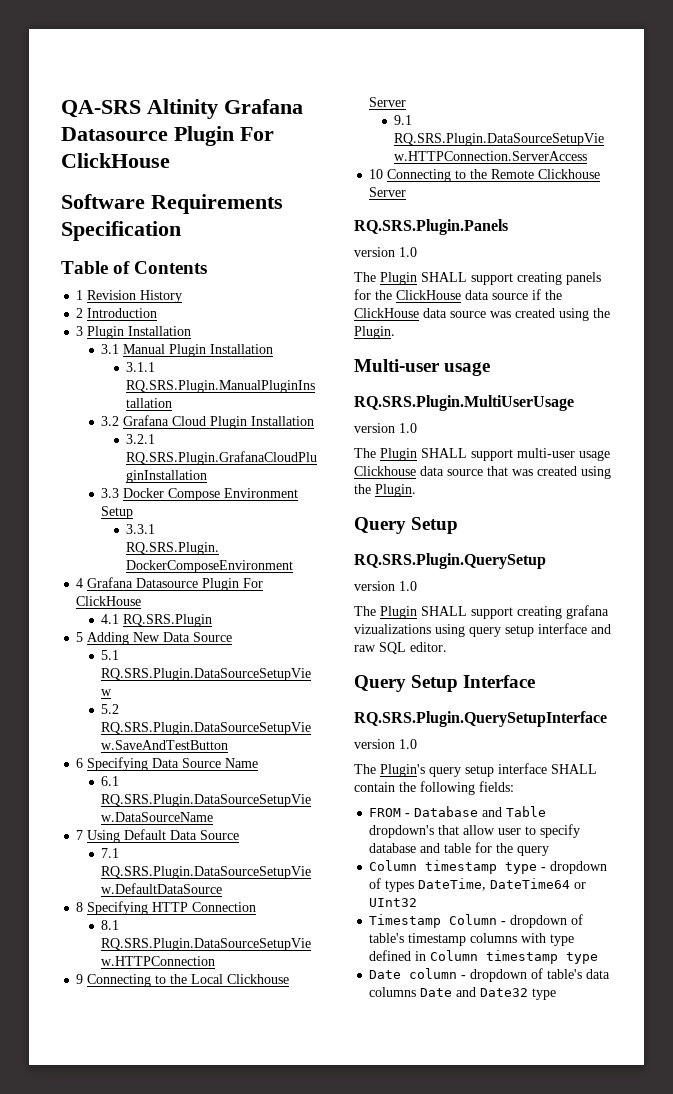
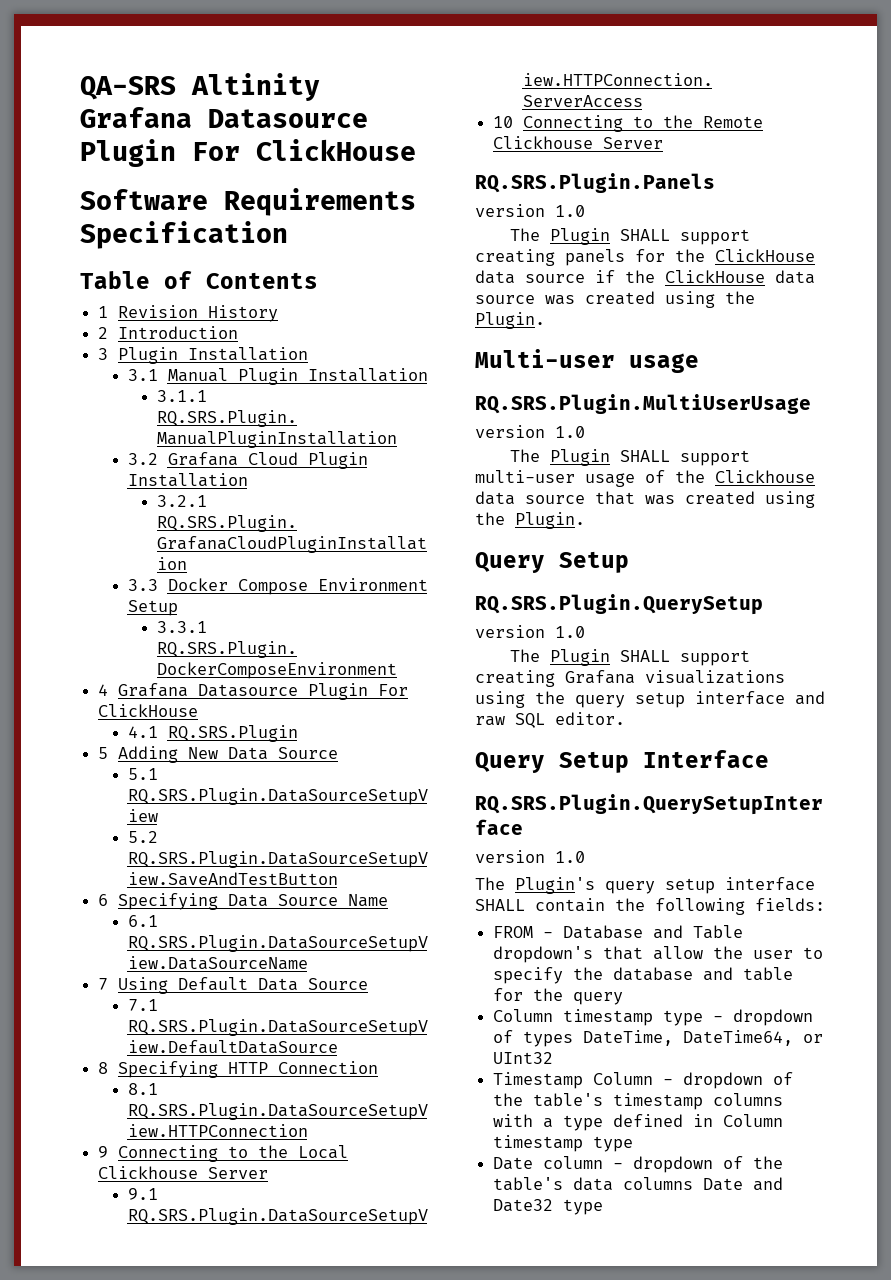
- The Plugin SHALL support multi-user usage Clickhouse data source that was created using the Plugin.
+ The Plugin SHALL support multi-user usage of the Clickhouse data source that was created using the Plugin.
- The Plugin SHALL support creating grafana vizualizations using query setup interface and raw SQL editor.
+ The Plugin SHALL support creating Grafana visualizations using the query setup interface and raw SQL editor.
- FROM - Database and Table dropdown's that allow user to specify database and table for the query
+ FROM - Database and Table dropdown's that allow the user to specify the database and table for the query
- Column timestamp type - dropdown of types DateTime, DateTime64 or UInt32
+ Column timestamp type - dropdown of types DateTime, DateTime64, or UInt32
- Timestamp Column - dropdown of table's timestamp columns with type defined in Column timestamp type
+ Timestamp Column - dropdown of the table's timestamp columns with a type defined in Column timestamp type
- Date column - dropdown of table's data columns Date and Date32 type
+ Date column - dropdown of the table's data columns Date and Date32 type

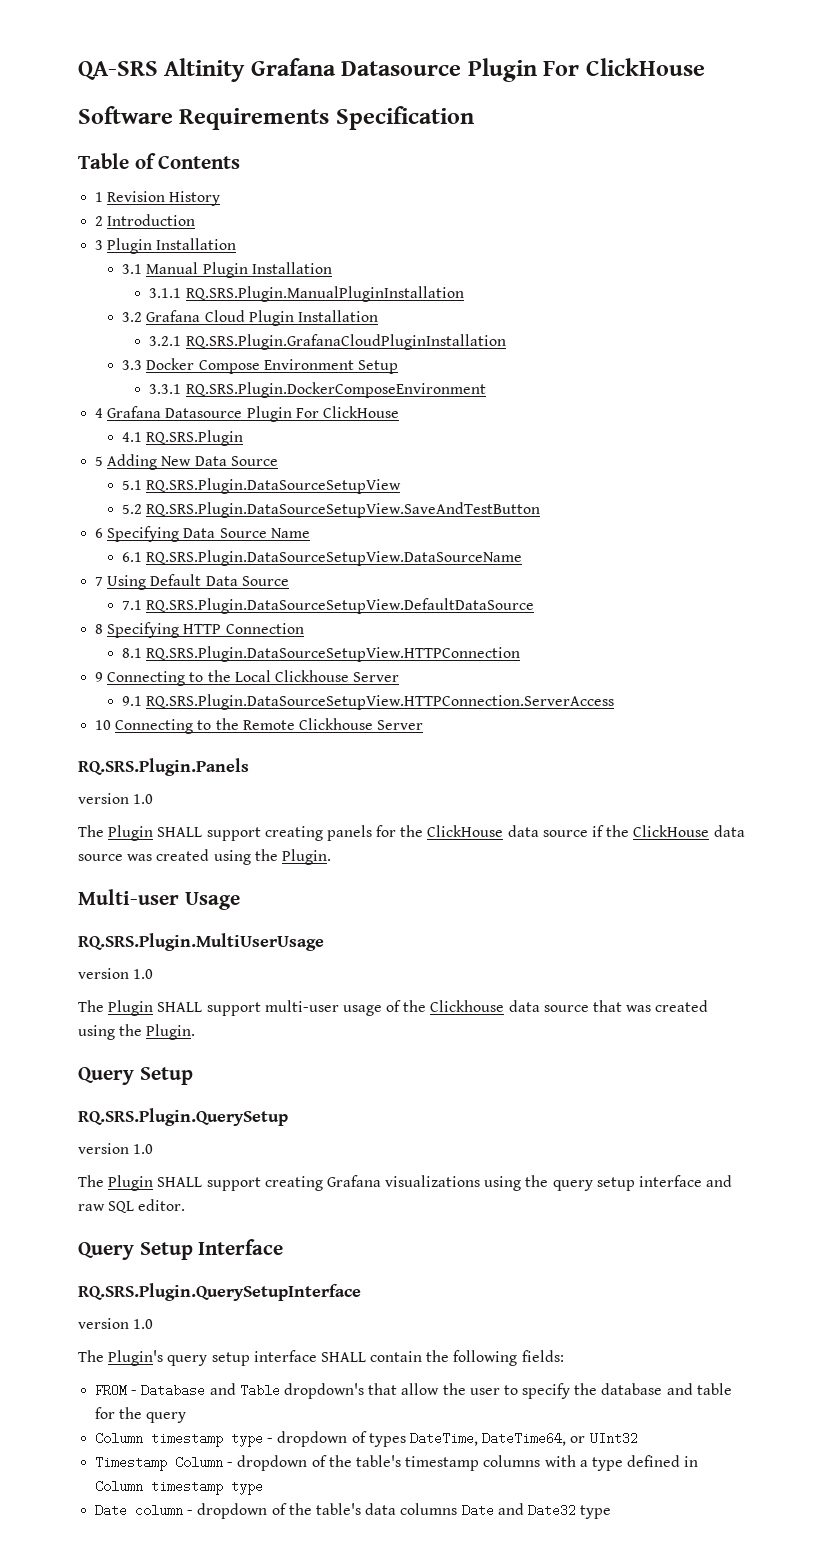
- Multi-user usage
+ Multi-user Usage

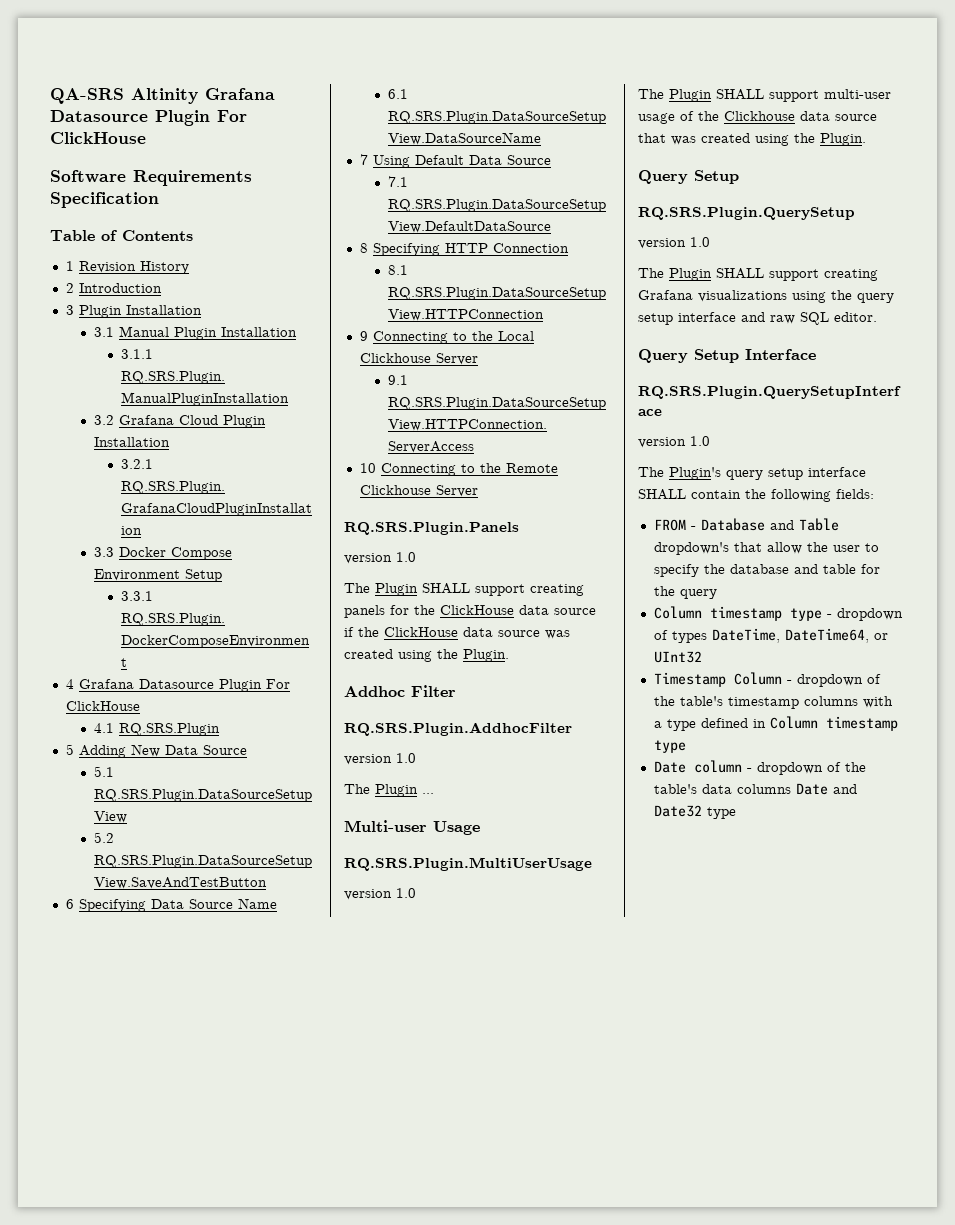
+ Addhoc Filter
+ RQ.SRS.Plugin.AddhocFilter
+ version 1.0
+ The Plugin ...

